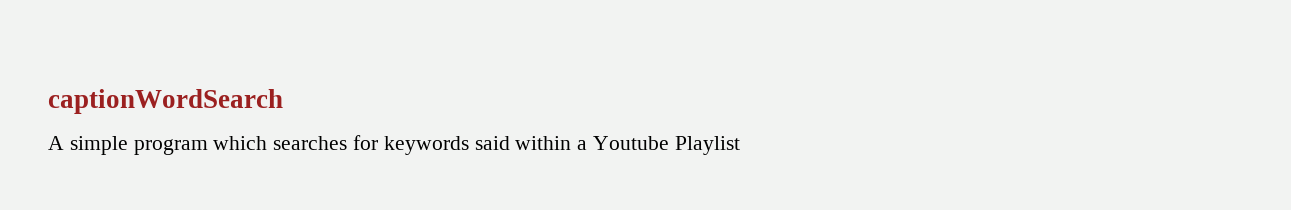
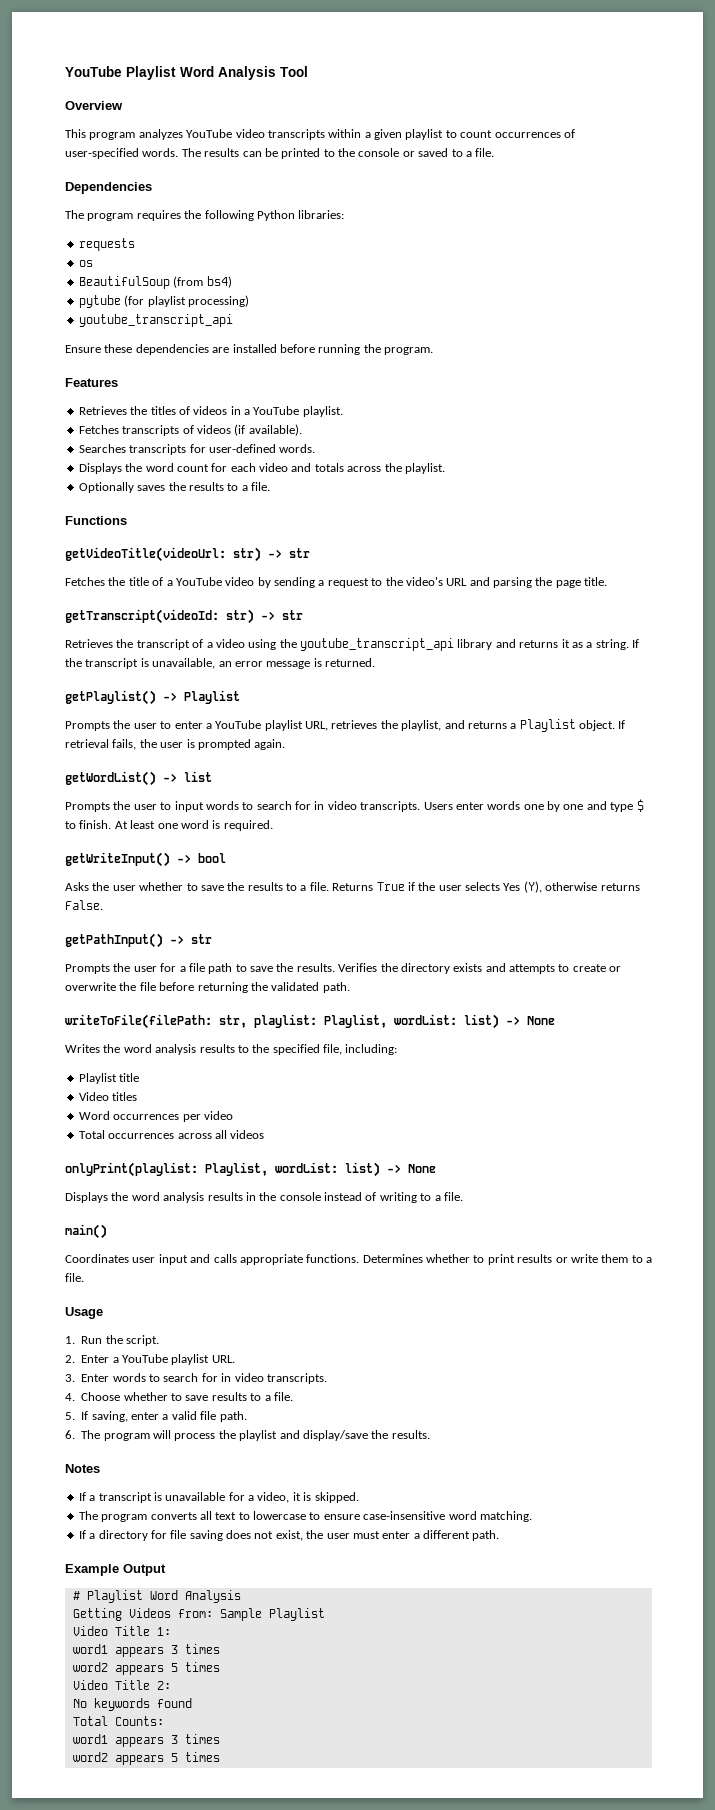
- captionWordSearch
- A simple program which searches for keywords said within a Youtube Playlist
+ YouTube Playlist Word Analysis Tool
+ Overview
+ This program analyzes YouTube video transcripts within a given playlist to count occurrences of user-specified words. The results can be printed to the console or saved to a file.
+ Dependencies
+ The program requires the following Python libraries:
+ requests
+ os
+ BeautifulSoup (from bs4)
+ pytube (for playlist processing)
+ youtube_transcript_api
+ Ensure these dependencies are installed before running the program.
+ Features
+ Retrieves the titles of videos in a YouTube playlist.
+ Fetches transcripts of videos (if available).
+ Searches transcripts for user-defined words.
+ Displays the word count for each video and totals across the playlist.
+ Optionally saves the results to a file.
+ Functions
+ getVideoTitle(videoUrl: str) -> str
+ Fetches the title of a YouTube video by sending a request to the video's URL and parsing the page title.
+ getTranscript(videoId: str) -> str
+ Retrieves the transcript of a video using the youtube_transcript_api library and returns it as a string. If the transcript is unavailable, an error message is returned.
+ getPlaylist() -> Playlist
+ Prompts the user to enter a YouTube playlist URL, retrieves the playlist, and returns a Playlist object. If retrieval fails, the user is prompted again.
+ getWordList() -> list
+ Prompts the user to input words to search for in video transcripts. Users enter words one by one and type $ to finish. At least one word is required.
+ getWriteInput() -> bool
+ Asks the user whether to save the results to a file. Returns True if the user selects Yes (Y), otherwise returns False.
+ getPathInput() -> str
+ Prompts the user for a file path to save the results. Verifies the directory exists and attempts to create or overwrite the file before returning the validated path.
+ writeToFile(filePath: str, playlist: Playlist, wordList: list) -> None
+ Writes the word analysis results to the specified file, including:
+ Playlist title
+ Video titles
+ Word occurrences per video
+ Total occurrences across all videos
+ onlyPrint(playlist: Playlist, wordList: list) -> None
+ Displays the word analysis results in the console instead of writing to a file.
+ main()
+ Coordinates user input and calls appropriate functions. Determines whether to print results or write them to a file.
+ Usage
+ 1. Run the script.
+ 2. Enter a YouTube playlist URL.
+ 3. Enter words to search for in video transcripts.
+ 4. Choose whether to save results to a file.
+ 5. If saving, enter a valid file path.
+ 6. The program will process the playlist and display/save the results.
+ Notes
+ If a transcript is unavailable for a video, it is skipped.
+ The program converts all text to lowercase to ensure case-insensitive word matching.
+ If a directory for file saving does not exist, the user must enter a different path.
+ Example Output
+ # Playlist Word Analysis
+ Getting Videos from: Sample Playlist
+ Video Title 1:
+ word1 appears 3 times
+ word2 appears 5 times
+ Video Title 2:
+ No keywords found
+ Total Counts:
+ word1 appears 3 times
+ word2 appears 5 times

